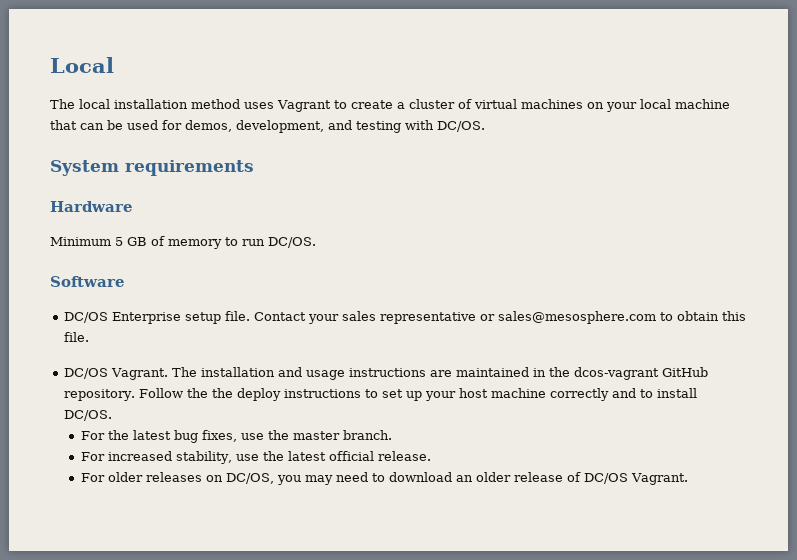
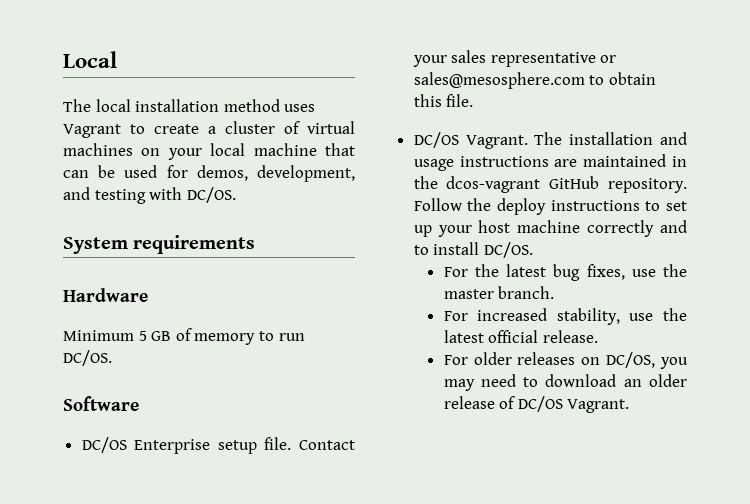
- Follow the the deploy instructions to set up your host machine correctly and to install DC/OS.
+ Follow the deploy instructions to set up your host machine correctly and to install DC/OS.

